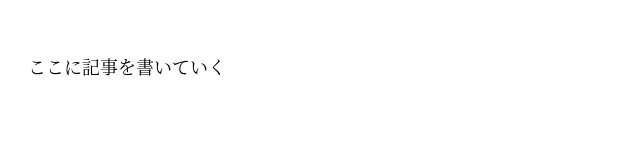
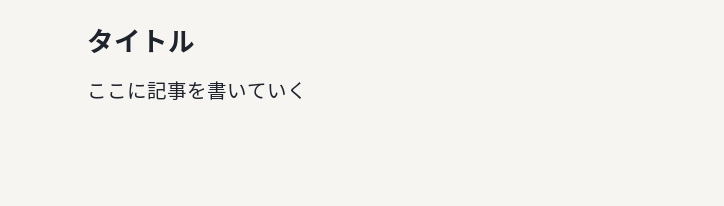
+ タイトル

